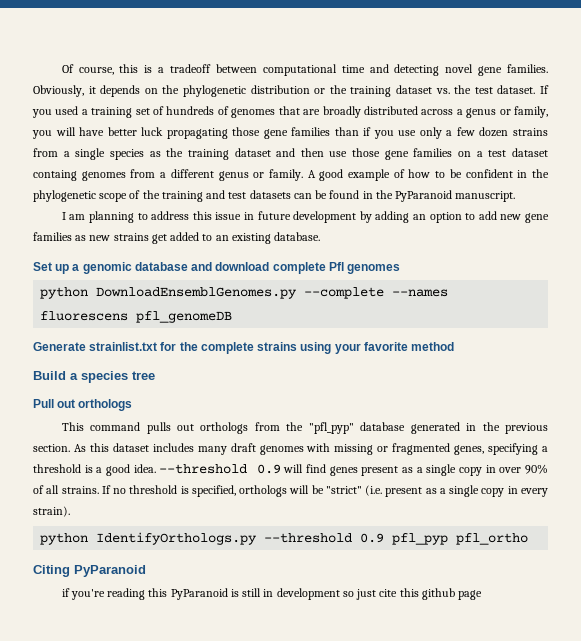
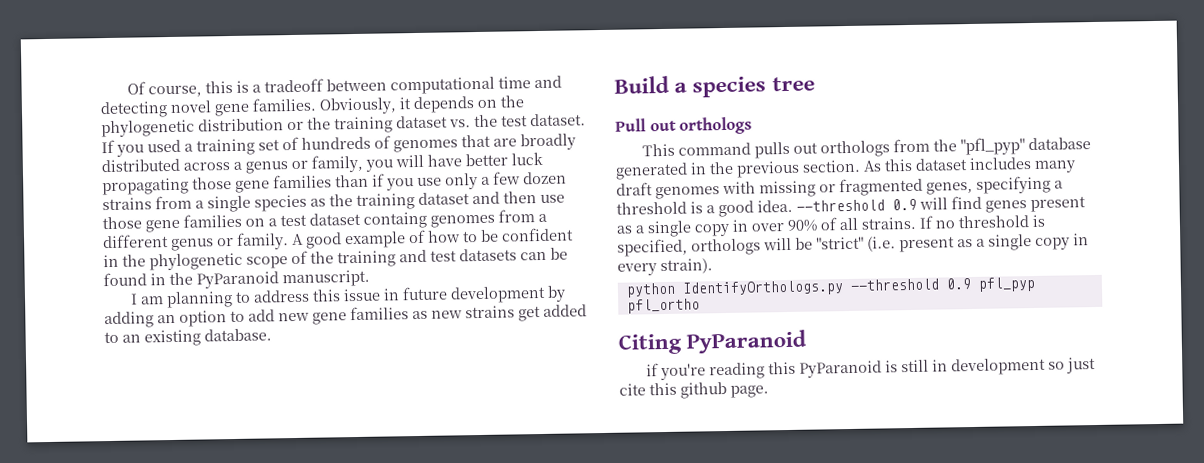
- Set up a genomic database and download complete Pfl genomes
- python DownloadEnsemblGenomes.py --complete --names fluorescens pfl_genomeDB
- Generate strainlist.txt for the complete strains using your favorite method
- if you're reading this PyParanoid is still in development so just cite this github page
+ if you're reading this PyParanoid is still in development so just cite this github page.

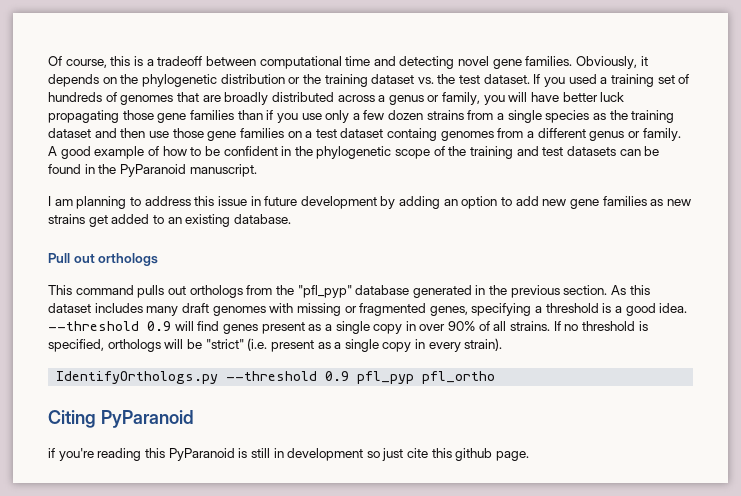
- Build a species tree
- python IdentifyOrthologs.py --threshold 0.9 pfl_pyp pfl_ortho
+ IdentifyOrthologs.py --threshold 0.9 pfl_pyp pfl_ortho

